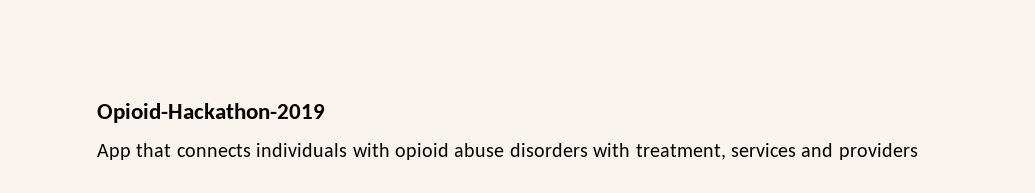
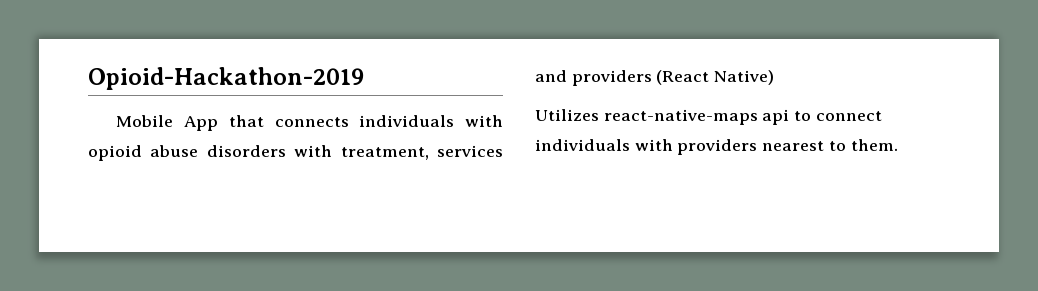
- App that connects individuals with opioid abuse disorders with treatment, services and providers
+ Mobile App that connects individuals with opioid abuse disorders with treatment, services and providers (React Native)
+ Utilizes react-native-maps api to connect individuals with providers nearest to them.

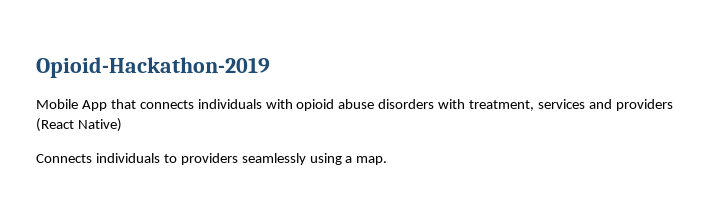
- Utilizes react-native-maps api to connect individuals with providers nearest to them.
+ Connects individuals to providers seamlessly using a map.

